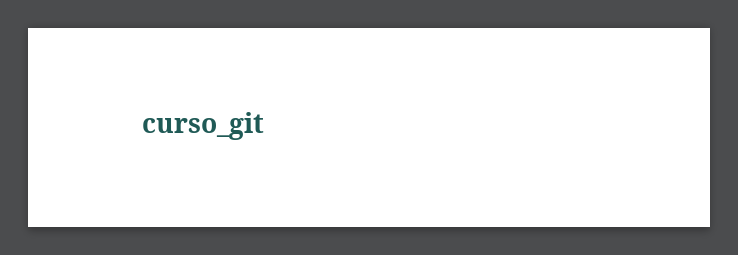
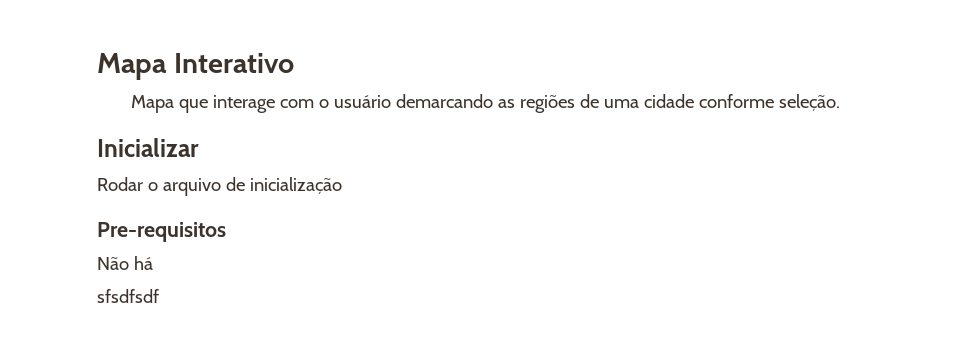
- curso_git
+ Mapa Interativo
+ Mapa que interage com o usuário demarcando as regiões de uma cidade conforme seleção.
+ Inicializar
+ Rodar o arquivo de inicialização
+ Pre-requisitos
+ Não há
+ sfsdfsdf

